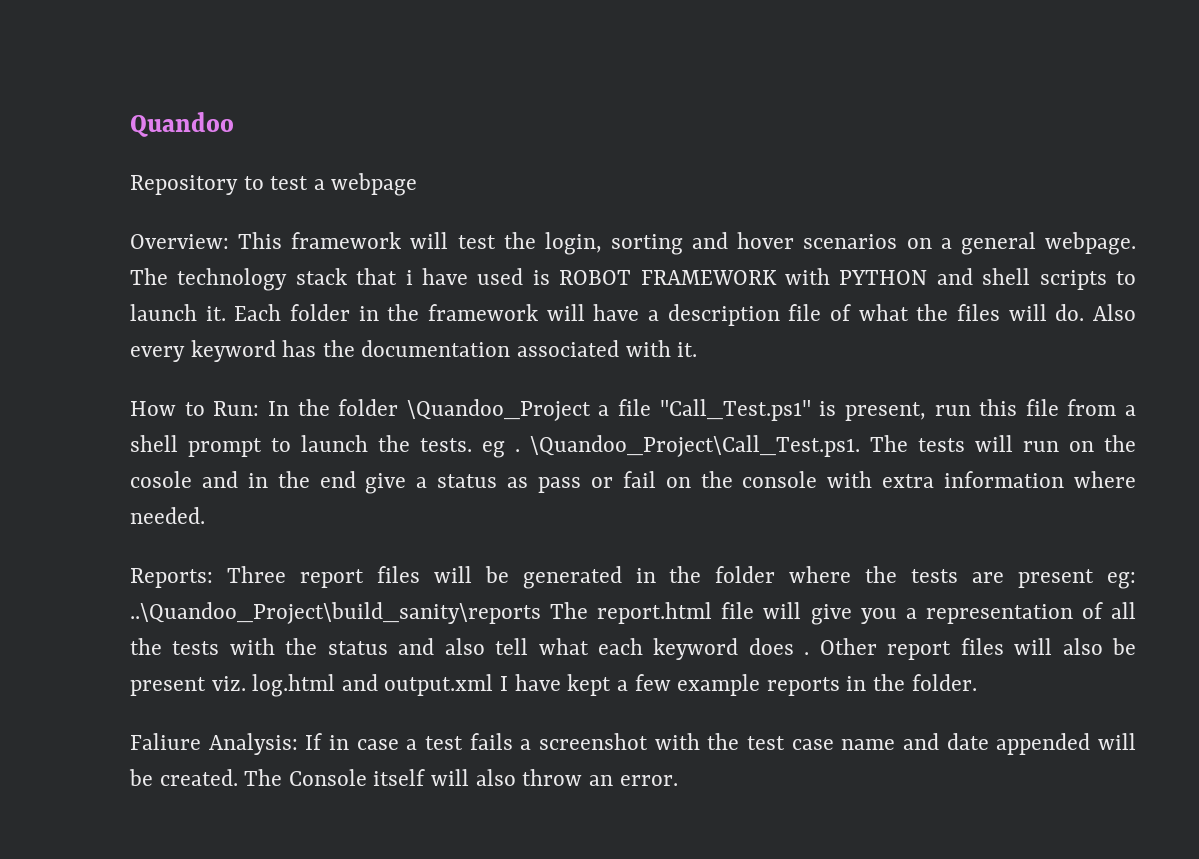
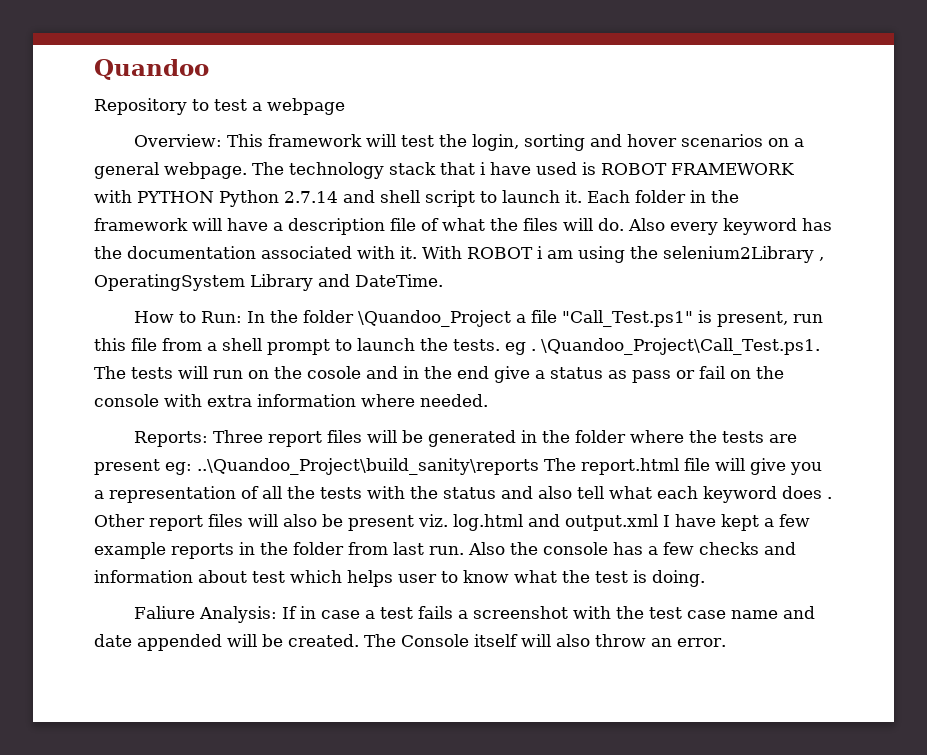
- The technology stack that i have used is ROBOT FRAMEWORK with PYTHON and shell scripts to launch it.
+ The technology stack that i have used is ROBOT FRAMEWORK with PYTHON Python 2.7.14 and shell script to launch it.
+ With ROBOT i am using the selenium2Library , OperatingSystem Library and DateTime.
- Other report files will also be present viz. log.html and output.xml I have kept a few example reports in the folder.
+ Other report files will also be present viz. log.html and output.xml I have kept a few example reports in the folder from last run. Also the console has a few checks and information about test which helps user to know what the test is doing.

